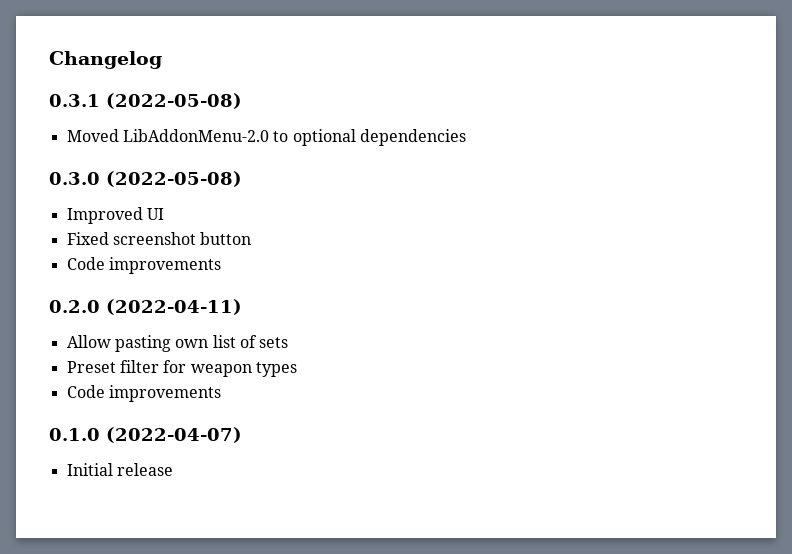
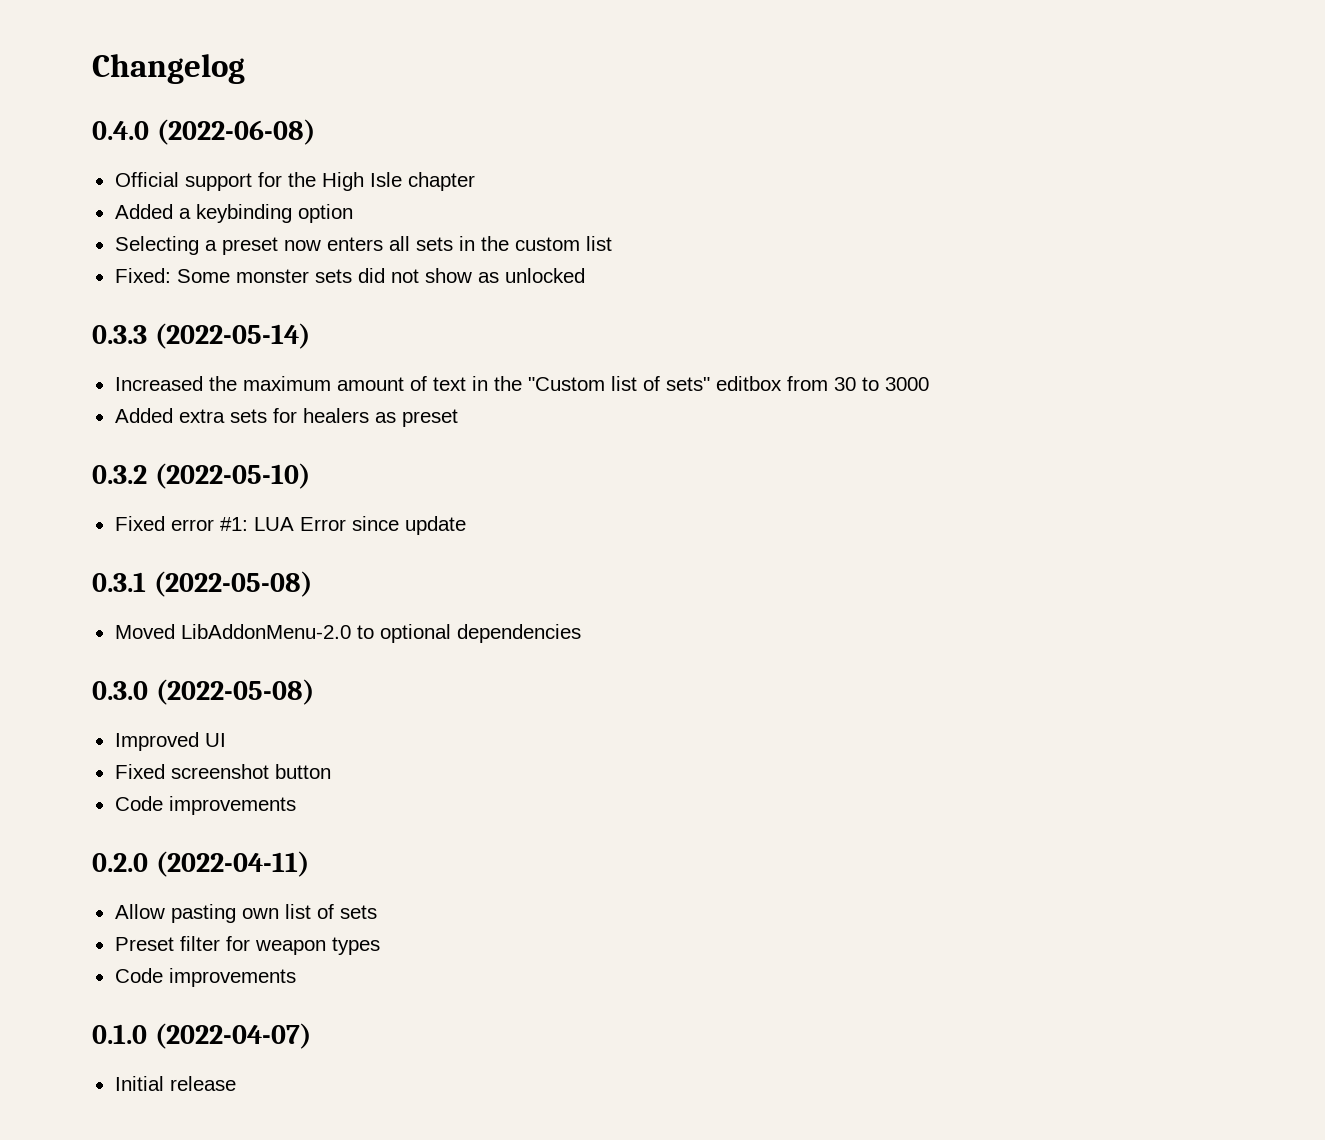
+ 0.4.0 (2022-06-08)
+ Official support for the High Isle chapter
+ Added a keybinding option
+ Selecting a preset now enters all sets in the custom list
+ Fixed: Some monster sets did not show as unlocked
+ 0.3.3 (2022-05-14)
+ Increased the maximum amount of text in the "Custom list of sets" editbox from 30 to 3000
+ Added extra sets for healers as preset
+ 0.3.2 (2022-05-10)
+ Fixed error #1: LUA Error since update

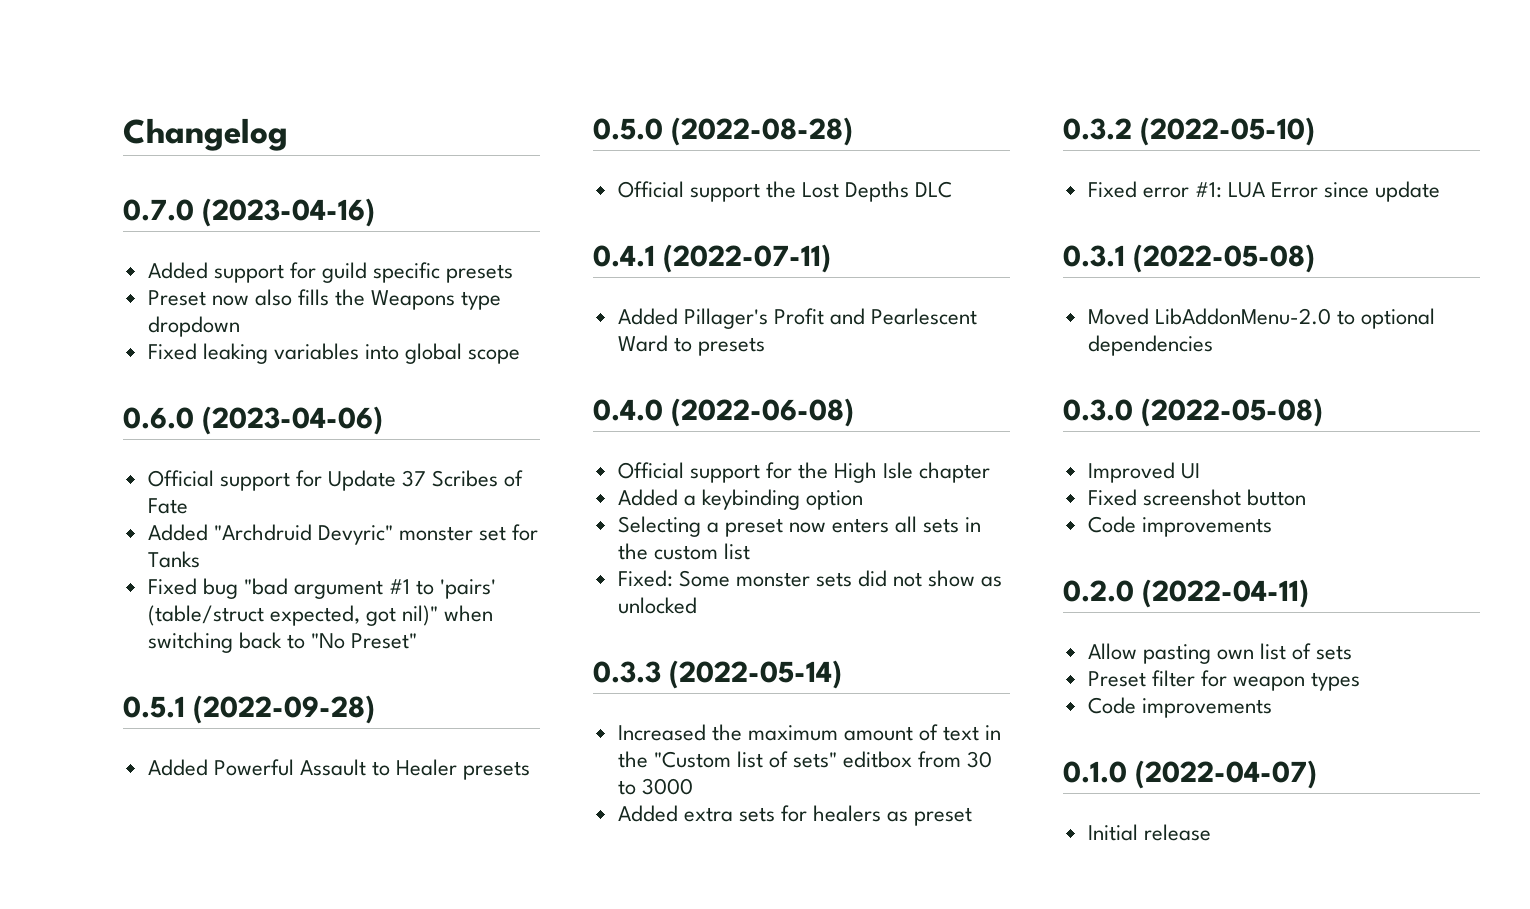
+ 0.7.0 (2023-04-16)
+ Added support for guild specific presets
+ Preset now also fills the Weapons type dropdown
+ Fixed leaking variables into global scope
+ 0.6.0 (2023-04-06)
+ Official support for Update 37 Scribes of Fate
+ Added "Archdruid Devyric" monster set for Tanks
+ Fixed bug "bad argument #1 to 'pairs' (table/struct expected, got nil)" when switching back to "No Preset"
+ 0.5.1 (2022-09-28)
+ Added Powerful Assault to Healer presets
+ 0.5.0 (2022-08-28)
+ Official support the Lost Depths DLC
+ 0.4.1 (2022-07-11)
+ Added Pillager's Profit and Pearlescent Ward to presets

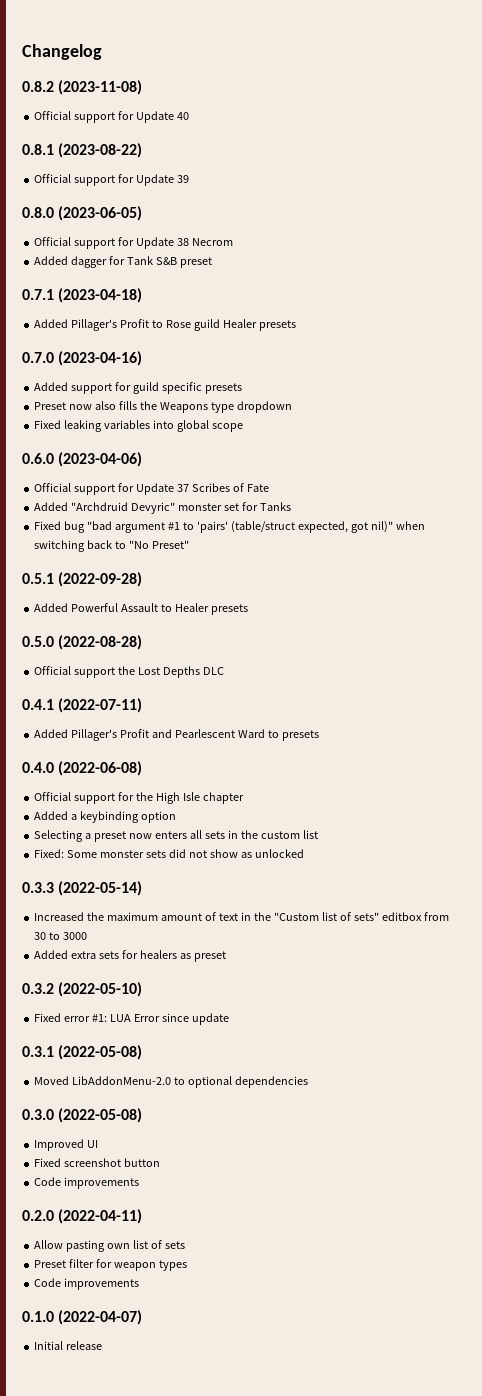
+ 0.8.2 (2023-11-08)
+ Official support for Update 40
+ 0.8.1 (2023-08-22)
+ Official support for Update 39
+ 0.8.0 (2023-06-05)
+ Official support for Update 38 Necrom
+ Added dagger for Tank S&B preset
+ 0.7.1 (2023-04-18)
+ Added Pillager's Profit to Rose guild Healer presets

